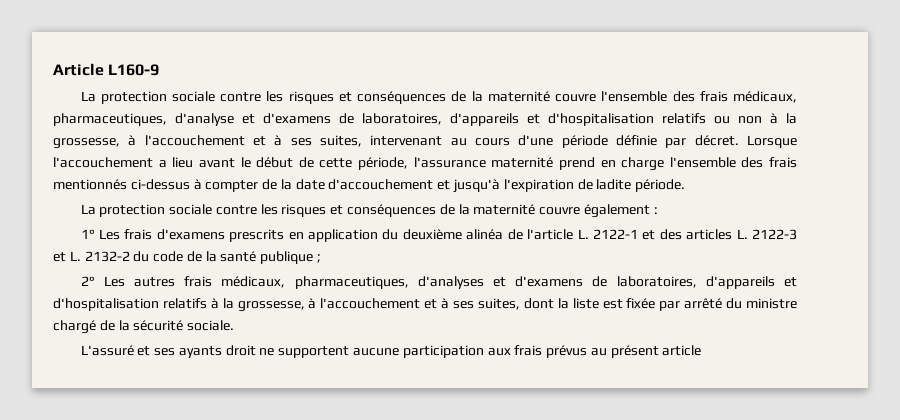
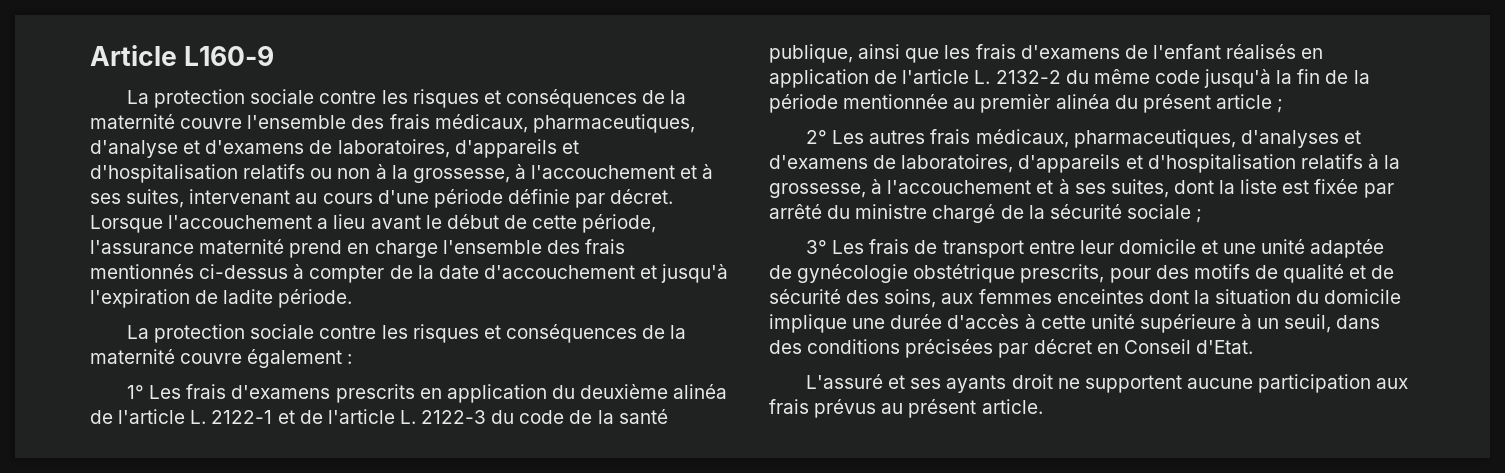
- 1° Les frais d'examens prescrits en application du deuxième alinéa de l'article L. 2122-1 et des articles L. 2122-3 et L. 2132-2 du code de la santé publique ;
+ 1° Les frais d'examens prescrits en application du deuxième alinéa de l'article L. 2122-1 et de l'article L. 2122-3 du code de la santé publique, ainsi que les frais d'examens de l'enfant réalisés en application de l'article L. 2132-2 du même code jusqu'à la fin de la période mentionnée au premièr alinéa du présent article ;
- 2° Les autres frais médicaux, pharmaceutiques, d'analyses et d'examens de laboratoires, d'appareils et d'hospitalisation relatifs à la grossesse, à l'accouchement et à ses suites, dont la liste est fixée par arrêté du ministre chargé de la sécurité sociale.
+ 2° Les autres frais médicaux, pharmaceutiques, d'analyses et d'examens de laboratoires, d'appareils et d'hospitalisation relatifs à la grossesse, à l'accouchement et à ses suites, dont la liste est fixée par arrêté du ministre chargé de la sécurité sociale ;
+ 3° Les frais de transport entre leur domicile et une unité adaptée de gynécologie obstétrique prescrits, pour des motifs de qualité et de sécurité des soins, aux femmes enceintes dont la situation du domicile implique une durée d'accès à cette unité supérieure à un seuil, dans des conditions précisées par décret en Conseil d'Etat.
- L'assuré et ses ayants droit ne supportent aucune participation aux frais prévus au présent article
+ L'assuré et ses ayants droit ne supportent aucune participation aux frais prévus au présent article.

